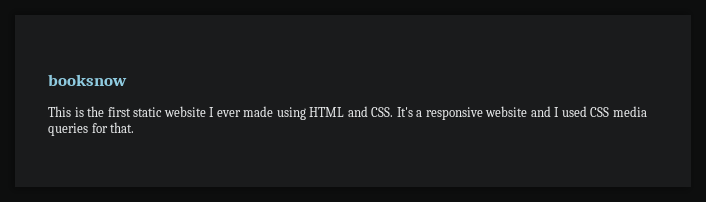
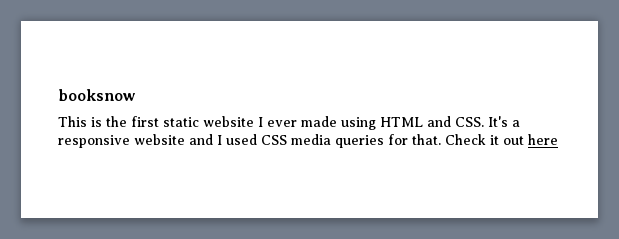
+ Check it out here

